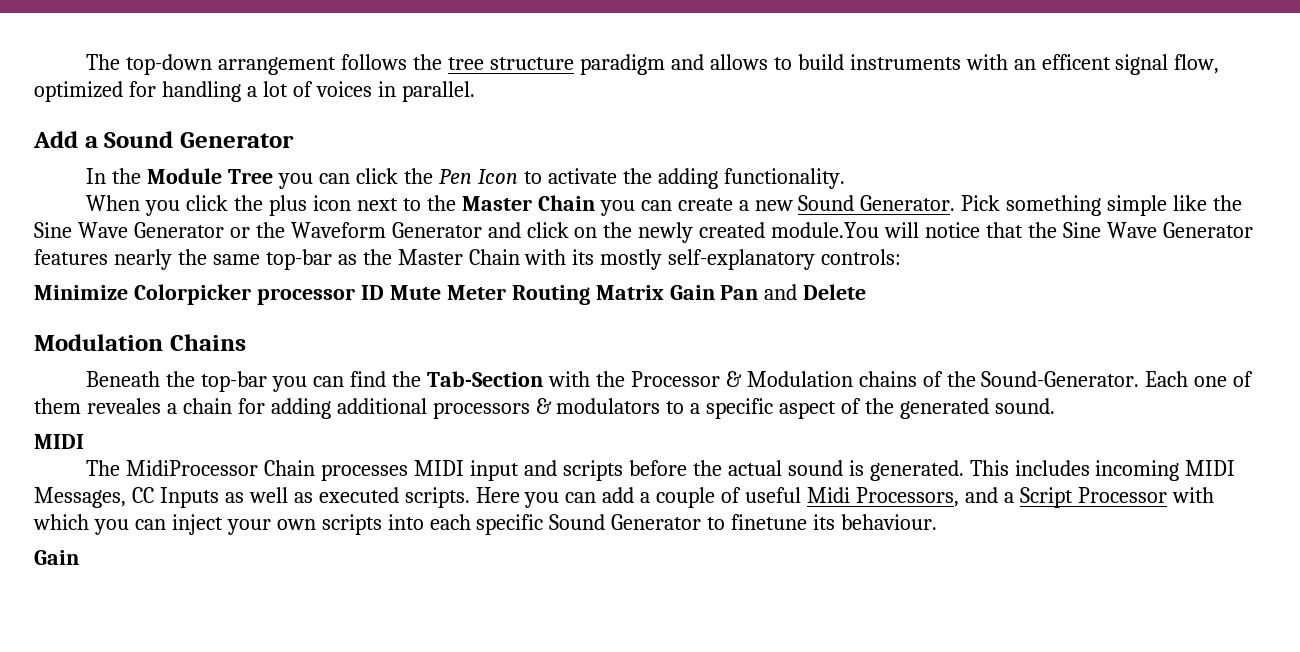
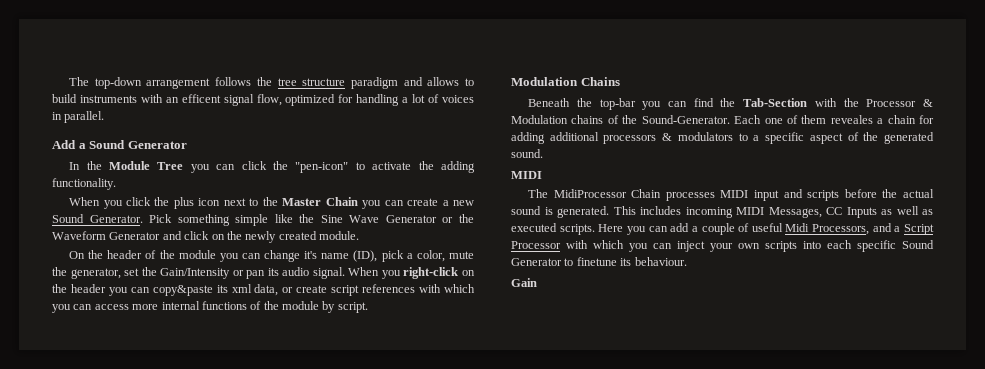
- In the Module Tree you can click the Pen Icon to activate the adding functionality.
+ In the Module Tree you can click the "pen-icon" to activate the adding functionality.
- Pick something simple like the Sine Wave Generator or the Waveform Generator and click on the newly created module.You will notice that the Sine Wave Generator features nearly the same top-bar as the Master Chain with its mostly self-explanatory controls:
- Minimize Colorpicker processor ID Mute Meter Routing Matrix Gain Pan and Delete
+ Pick something simple like the Sine Wave Generator or the Waveform Generator and click on the newly created module.
+ On the header of the module you can change it's name (ID), pick a color, mute the generator, set the Gain/Intensity or pan its audio signal. When you right-click on the header you can copy&paste its xml data, or create script references with which you can access more internal functions of the module by script.

